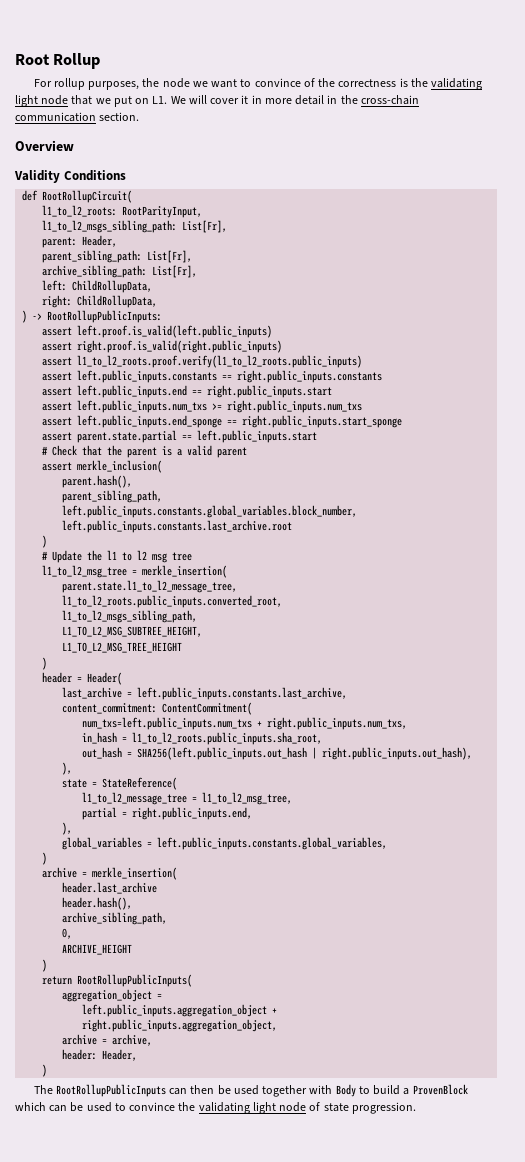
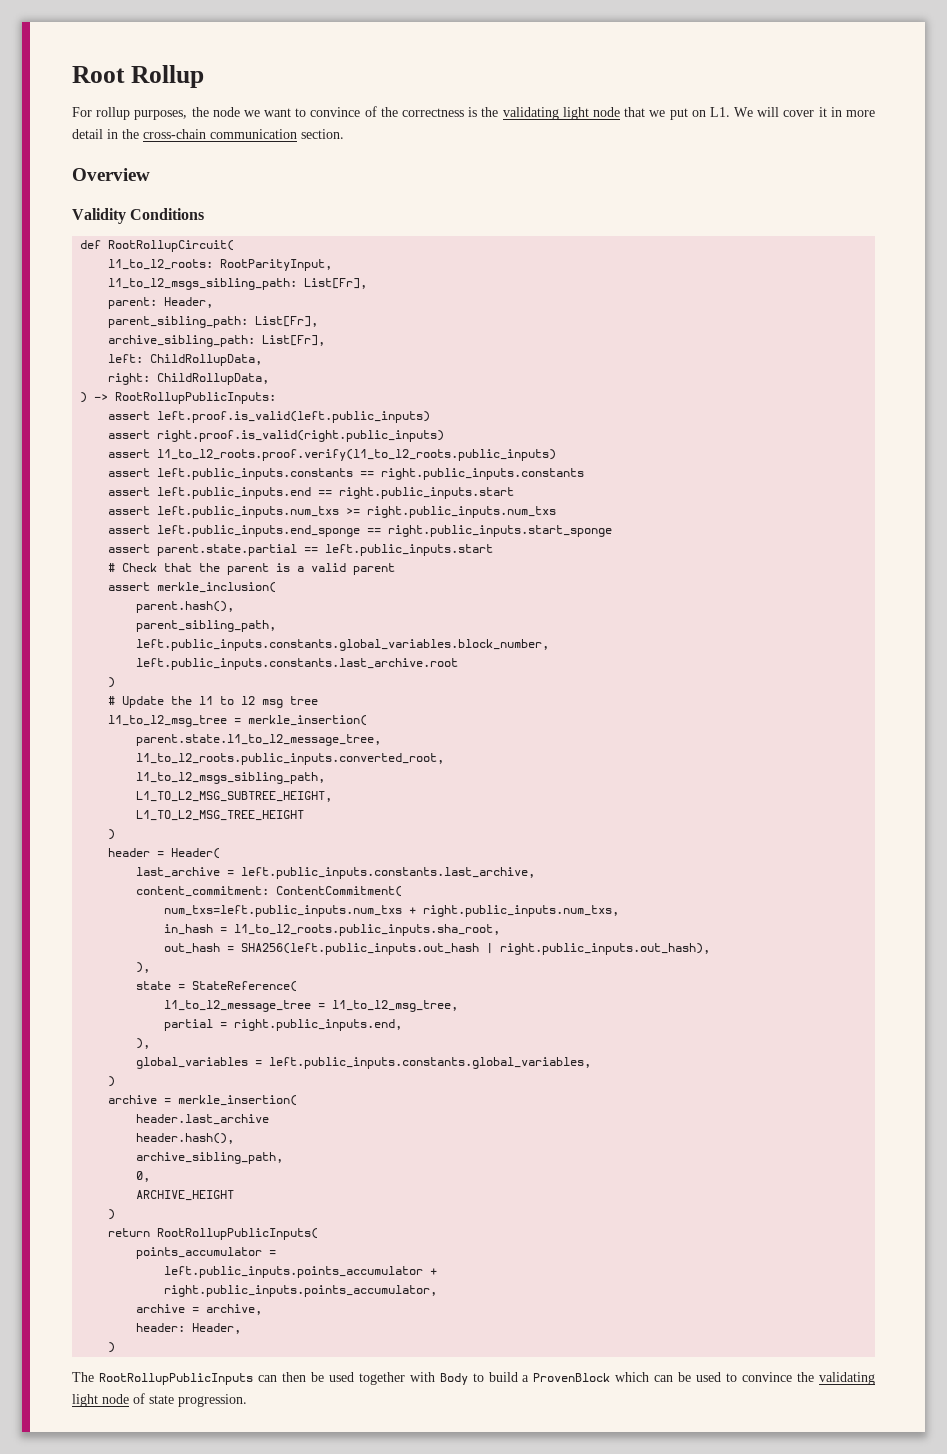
- aggregation_object =
+ points_accumulator =
- left.public_inputs.aggregation_object +
+ left.public_inputs.points_accumulator +
- right.public_inputs.aggregation_object,
+ right.public_inputs.points_accumulator,

